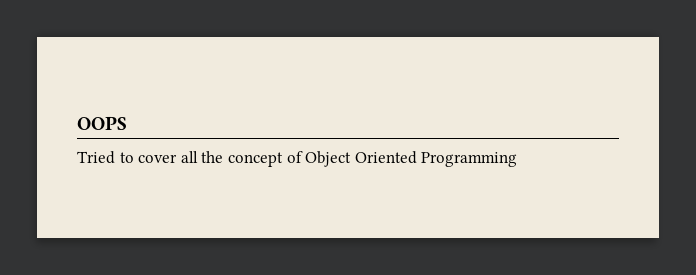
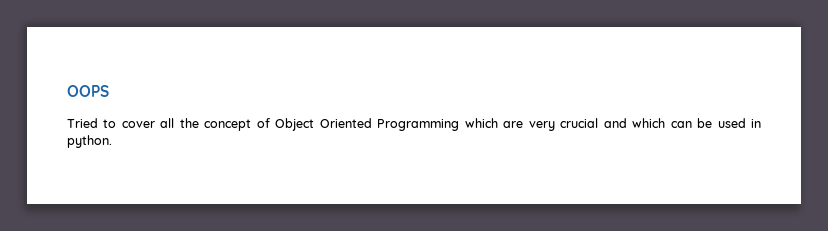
- Tried to cover all the concept of Object Oriented Programming
+ Tried to cover all the concept of Object Oriented Programming which are very crucial and which can be used in python.

